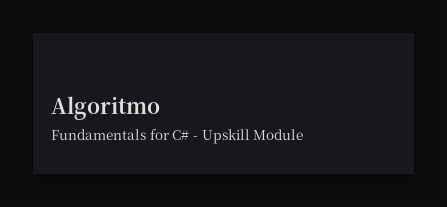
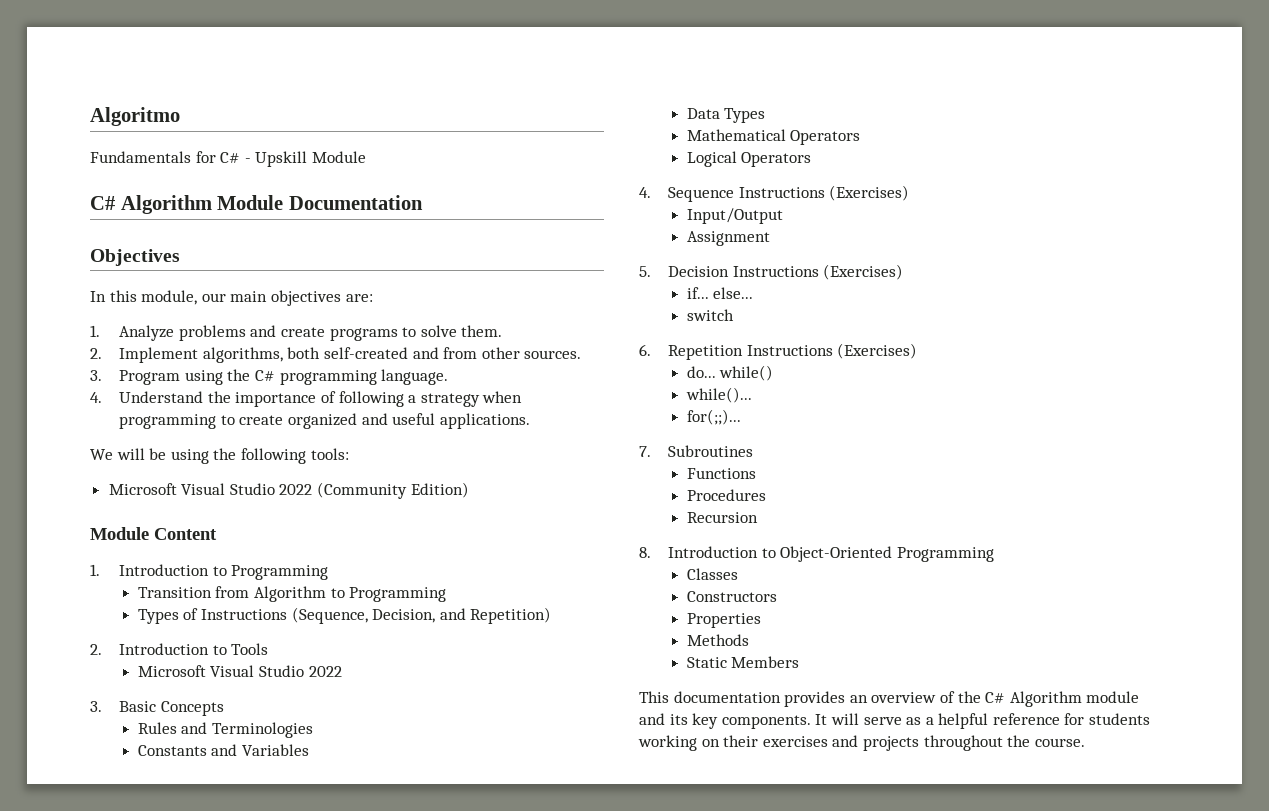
+ C# Algorithm Module Documentation
+ Objectives
+ In this module, our main objectives are:
+ 1. Analyze problems and create programs to solve them.
+ 2. Implement algorithms, both self-created and from other sources.
+ 3. Program using the C# programming language.
+ 4. Understand the importance of following a strategy when programming to create organized and useful applications.
+ We will be using the following tools:
+ Microsoft Visual Studio 2022 (Community Edition)
+ Module Content
+ 1. Introduction to Programming
+ Transition from Algorithm to Programming
+ Types of Instructions (Sequence, Decision, and Repetition)
+ 2. Introduction to Tools
+ Microsoft Visual Studio 2022
+ 3. Basic Concepts
+ Rules and Terminologies
+ Constants and Variables
+ Data Types
+ Mathematical Operators
+ Logical Operators
+ 4. Sequence Instructions (Exercises)
+ Input/Output
+ Assignment
+ 5. Decision Instructions (Exercises)
+ if... else...
+ switch
+ 6. Repetition Instructions (Exercises)
+ do... while()
+ while()...
+ for(;;)...
+ 7. Subroutines
+ Functions
+ Procedures
+ Recursion
+ 8. Introduction to Object-Oriented Programming
+ Classes
+ Constructors
+ Properties
+ Methods
+ Static Members
+ This documentation provides an overview of the C# Algorithm module and its key components. It will serve as a helpful reference for students working on their exercises and projects throughout the course.

